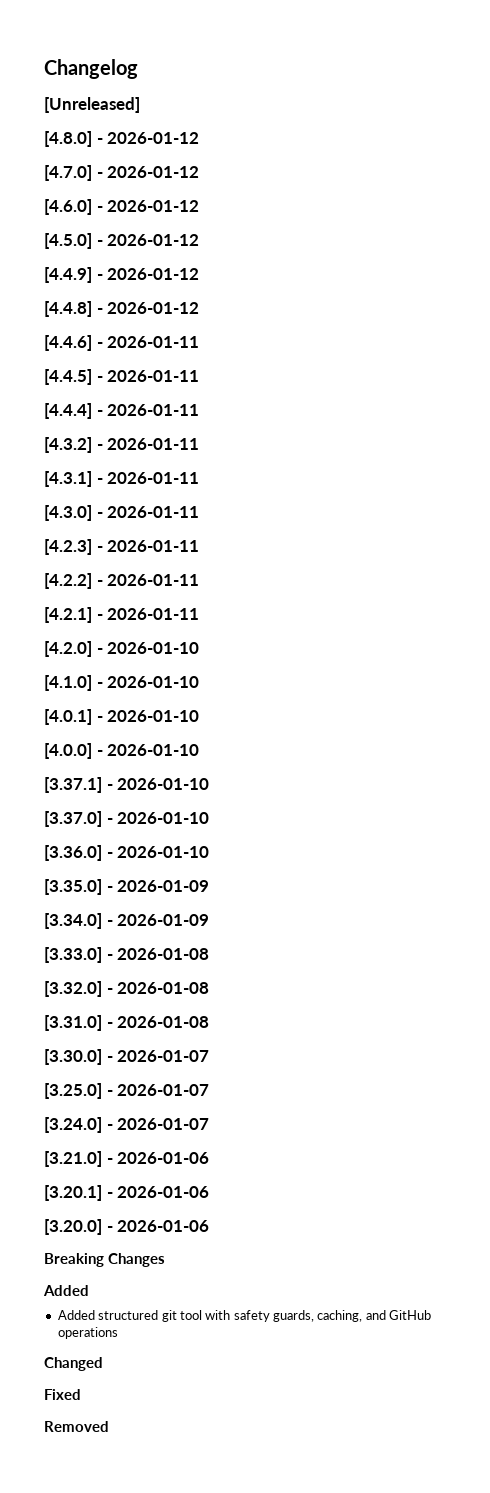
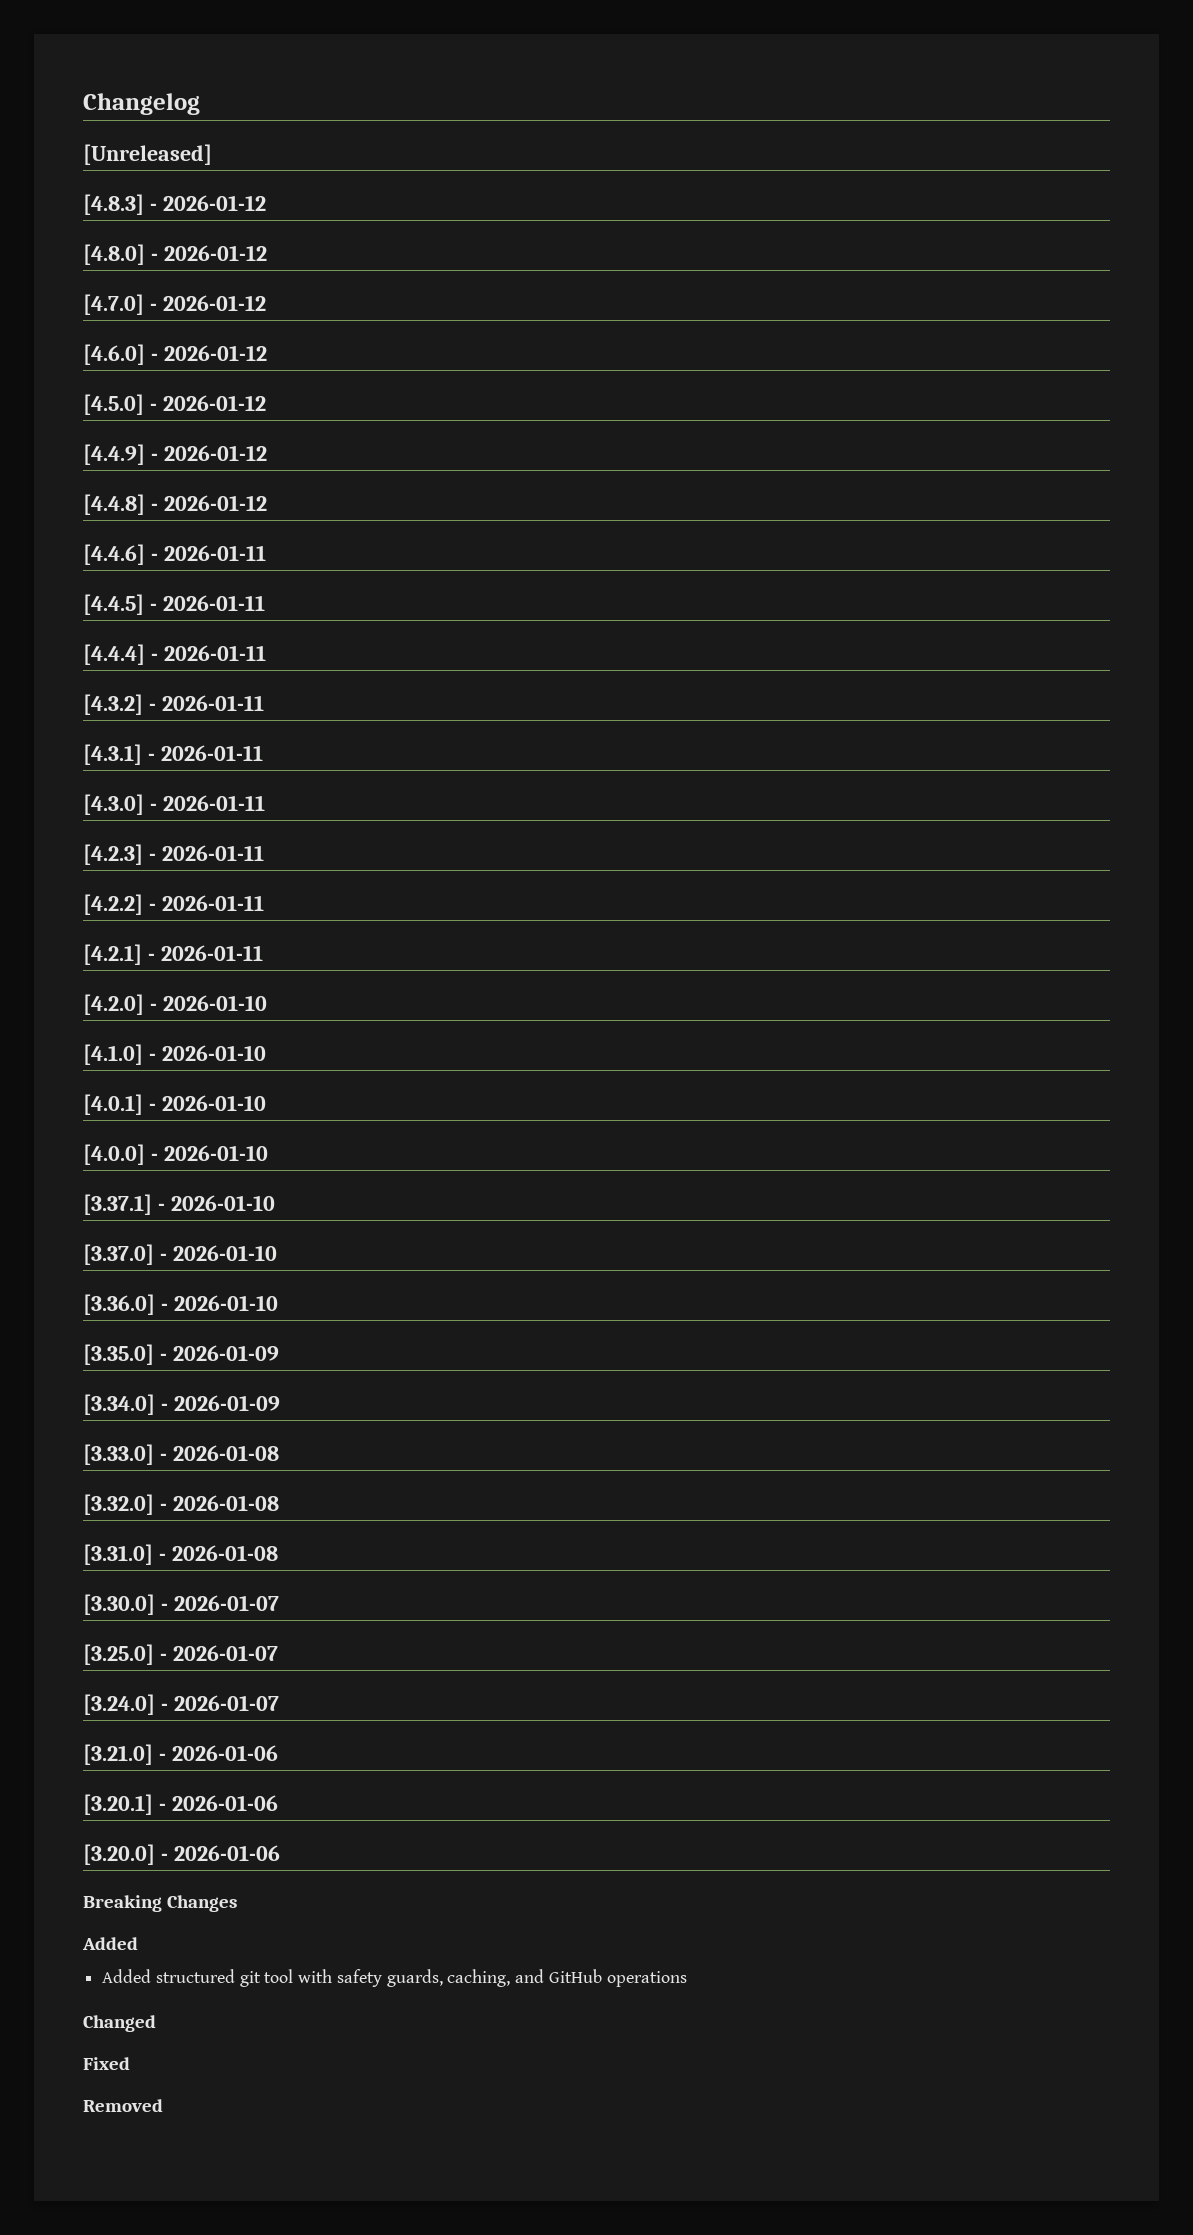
+ [4.8.3] - 2026-01-12

